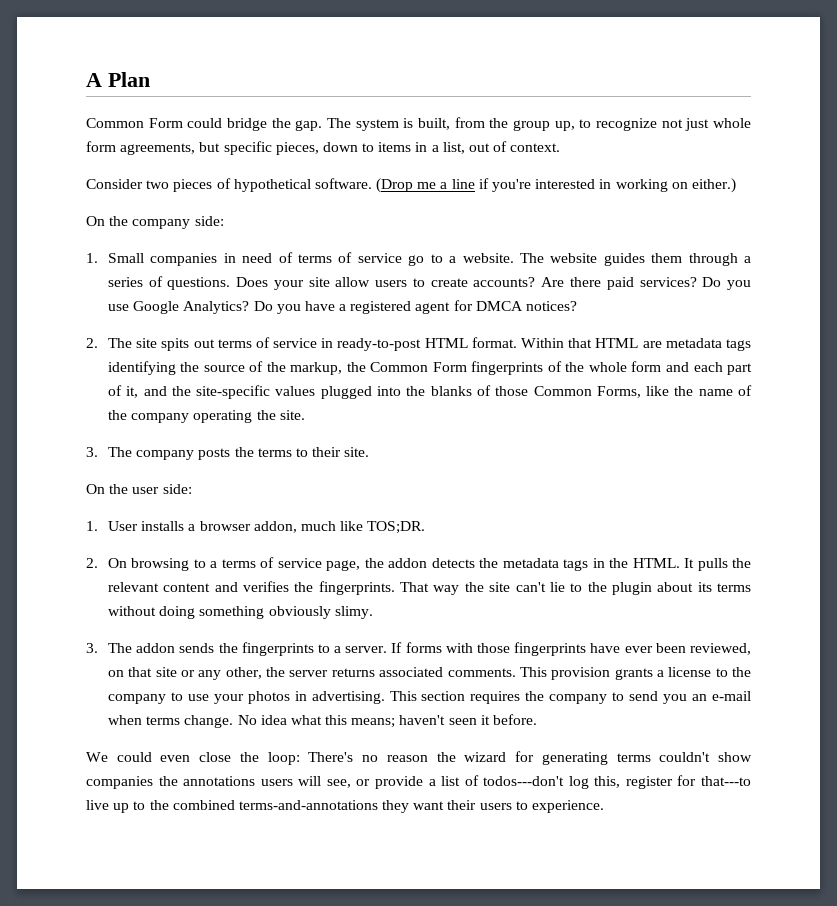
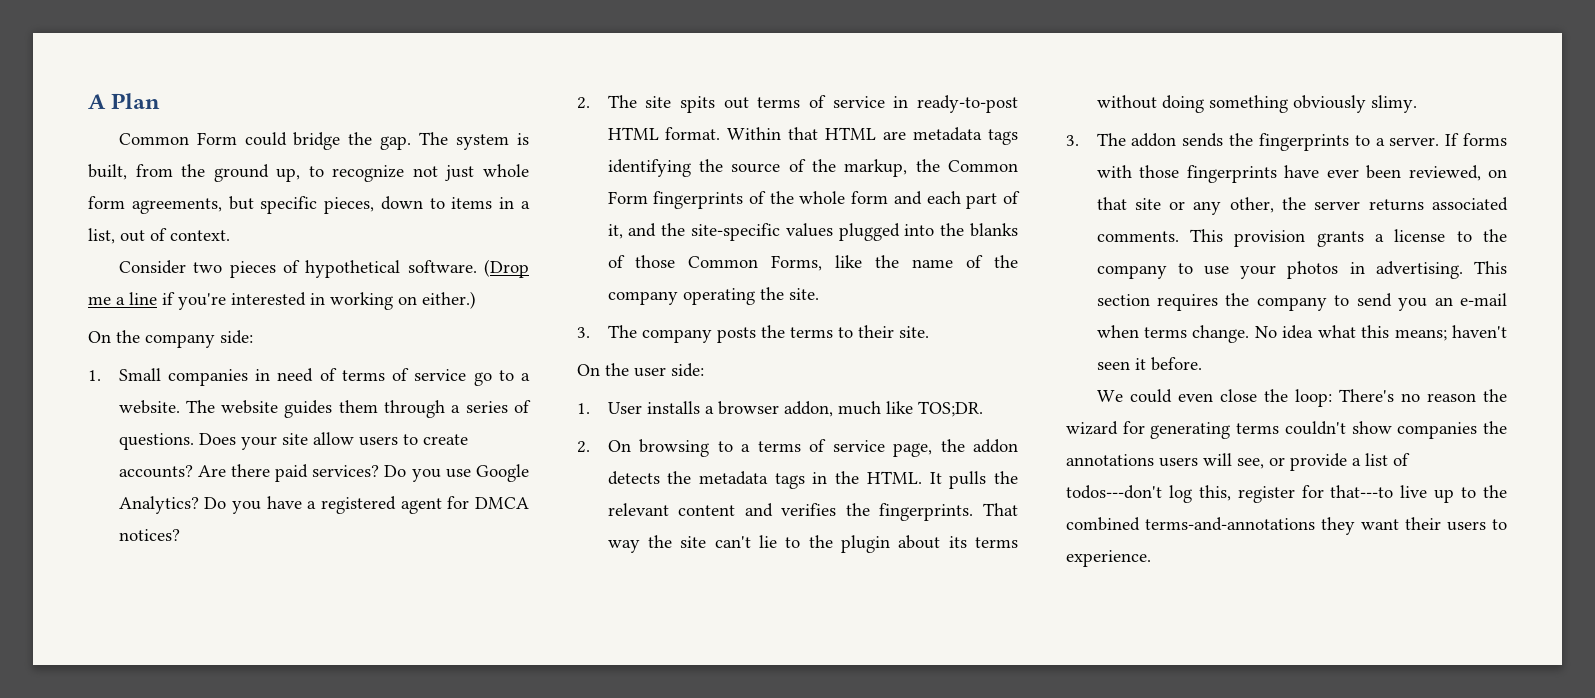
- The system is built, from the group up, to recognize not just whole form agreements, but specific pieces, down to items in a list, out of context.
+ The system is built, from the ground up, to recognize not just whole form agreements, but specific pieces, down to items in a list, out of context.

